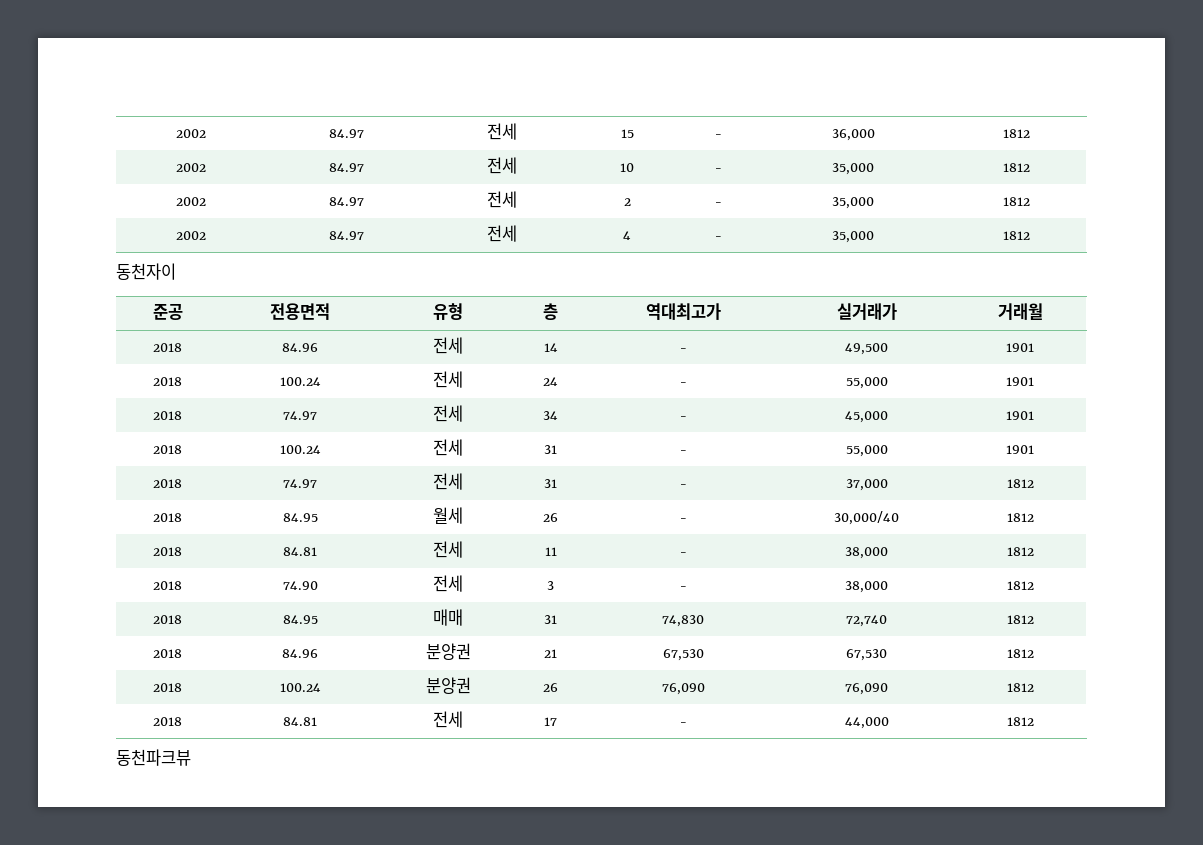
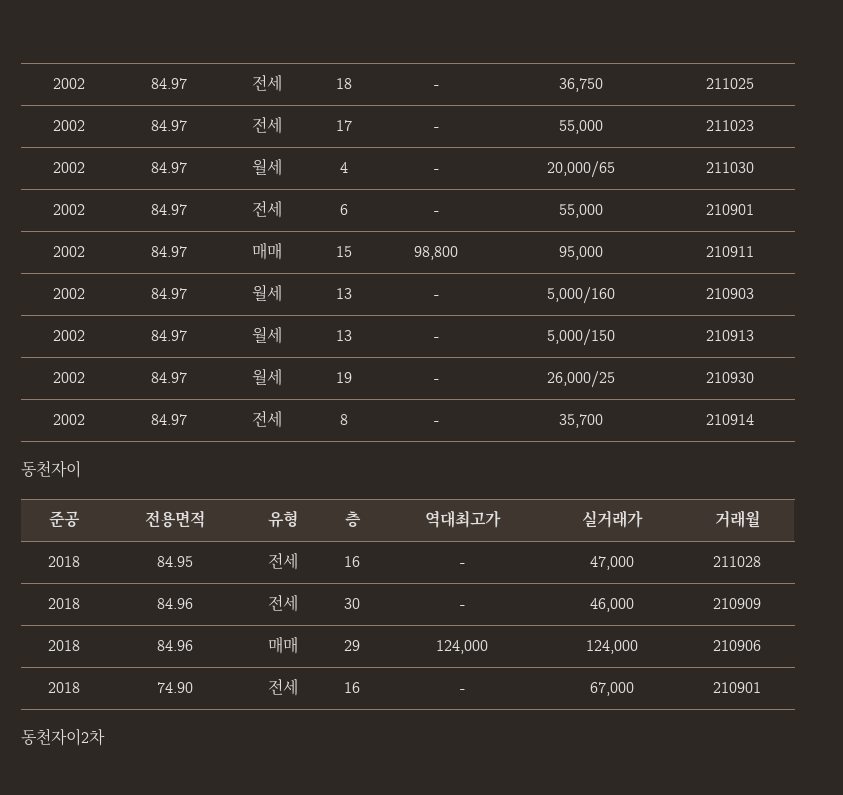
- 2002 | 84.97 | 전세 | 15 | - | 36,000 | 1812
- 2002 | 84.97 | 전세 | 10 | - | 35,000 | 1812
- 2002 | 84.97 | 전세 | 2 | - | 35,000 | 1812
- 2002 | 84.97 | 전세 | 4 | - | 35,000 | 1812
+ 2002 | 84.97 | 전세 | 18 | - | 36,750 | 211025
+ 2002 | 84.97 | 전세 | 17 | - | 55,000 | 211023
+ 2002 | 84.97 | 월세 | 4 | - | 20,000/65 | 211030
+ 2002 | 84.97 | 전세 | 6 | - | 55,000 | 210901
+ 2002 | 84.97 | 매매 | 15 | 98,800 | 95,000 | 210911
+ 2002 | 84.97 | 월세 | 13 | - | 5,000/160 | 210903
+ 2002 | 84.97 | 월세 | 13 | - | 5,000/150 | 210913
+ 2002 | 84.97 | 월세 | 19 | - | 26,000/25 | 210930
+ 2002 | 84.97 | 전세 | 8 | - | 35,700 | 210914
+ 2018 | 84.95 | 전세 | 16 | - | 47,000 | 211028
- 2018 | 84.96 | 전세 | 14 | - | 49,500 | 1901
- 2018 | 100.24 | 전세 | 24 | - | 55,000 | 1901
- 2018 | 74.97 | 전세 | 34 | - | 45,000 | 1901
- 2018 | 100.24 | 전세 | 31 | - | 55,000 | 1901
- 2018 | 74.97 | 전세 | 31 | - | 37,000 | 1812
- 2018 | 84.95 | 월세 | 26 | - | 30,000/40 | 1812
- 2018 | 84.81 | 전세 | 11 | - | 38,000 | 1812
+ 2018 | 84.96 | 전세 | 30 | - | 46,000 | 210909
+ 2018 | 84.96 | 매매 | 29 | 124,000 | 124,000 | 210906
- 2018 | 74.90 | 전세 | 3 | - | 38,000 | 1812
- 2018 | 84.95 | 매매 | 31 | 74,830 | 72,740 | 1812
- 2018 | 84.96 | 분양권 | 21 | 67,530 | 67,530 | 1812
- 2018 | 100.24 | 분양권 | 26 | 76,090 | 76,090 | 1812
- 2018 | 84.81 | 전세 | 17 | - | 44,000 | 1812
- 동천파크뷰
+ 2018 | 74.90 | 전세 | 16 | - | 67,000 | 210901
+ 동천자이2차

